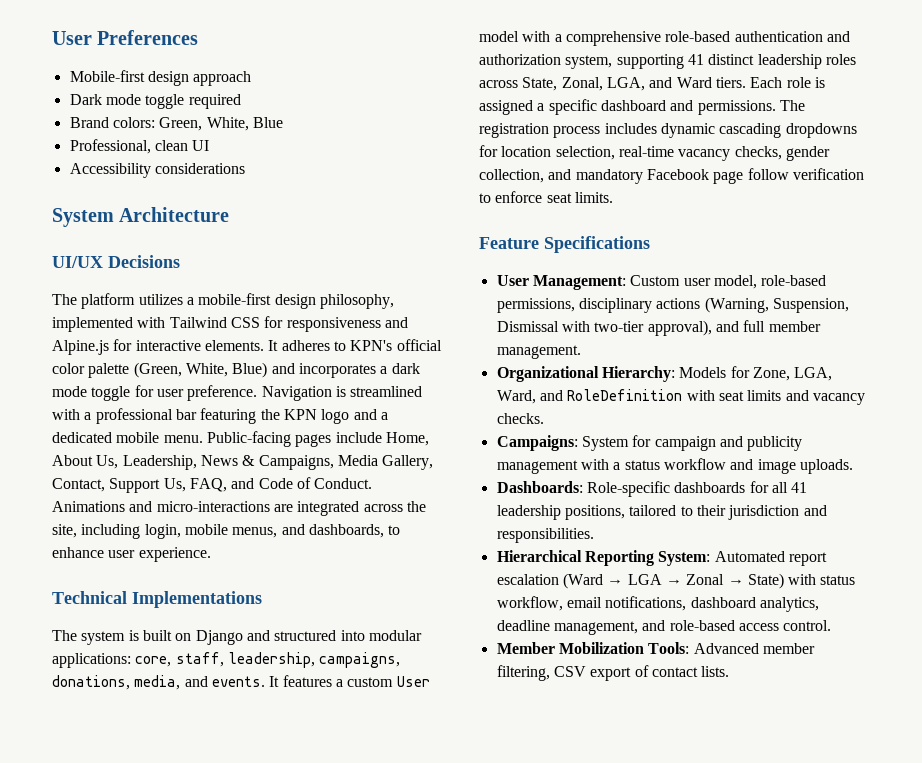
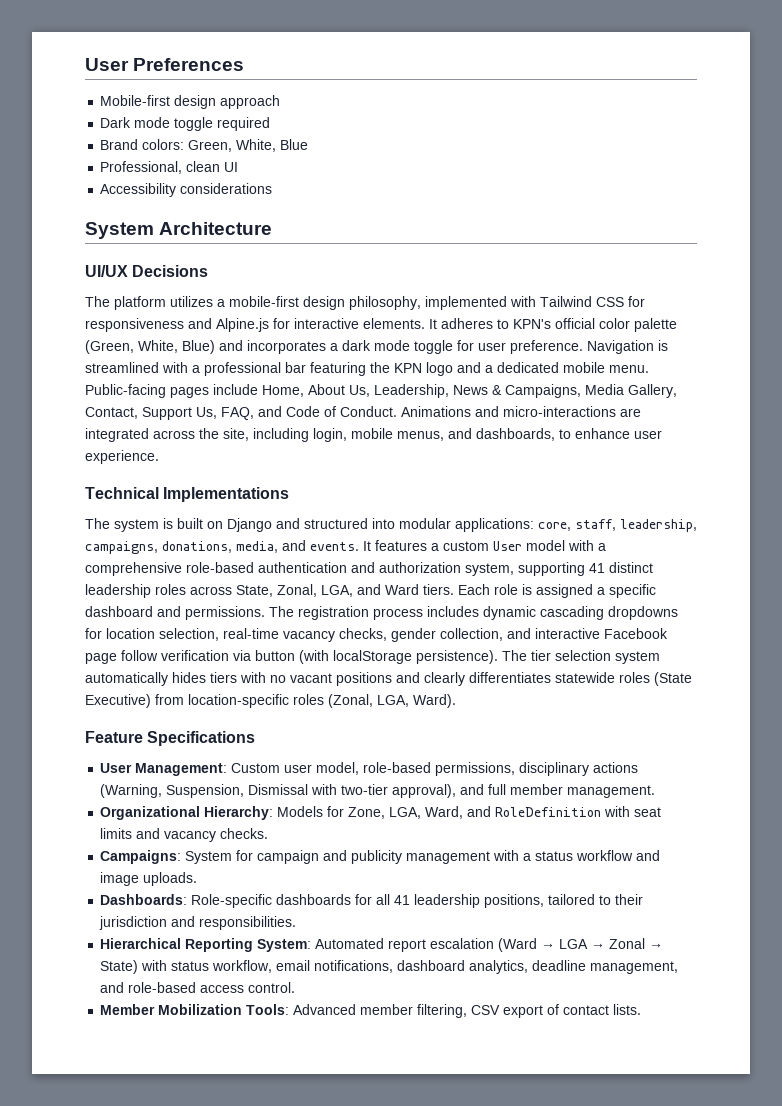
- The registration process includes dynamic cascading dropdowns for location selection, real-time vacancy checks, gender collection, and mandatory Facebook page follow verification to enforce seat limits.
+ The registration process includes dynamic cascading dropdowns for location selection, real-time vacancy checks, gender collection, and interactive Facebook page follow verification via button (with localStorage persistence). The tier selection system automatically hides tiers with no vacant positions and clearly differentiates statewide roles (State Executive) from location-specific roles (Zonal, LGA, Ward).

